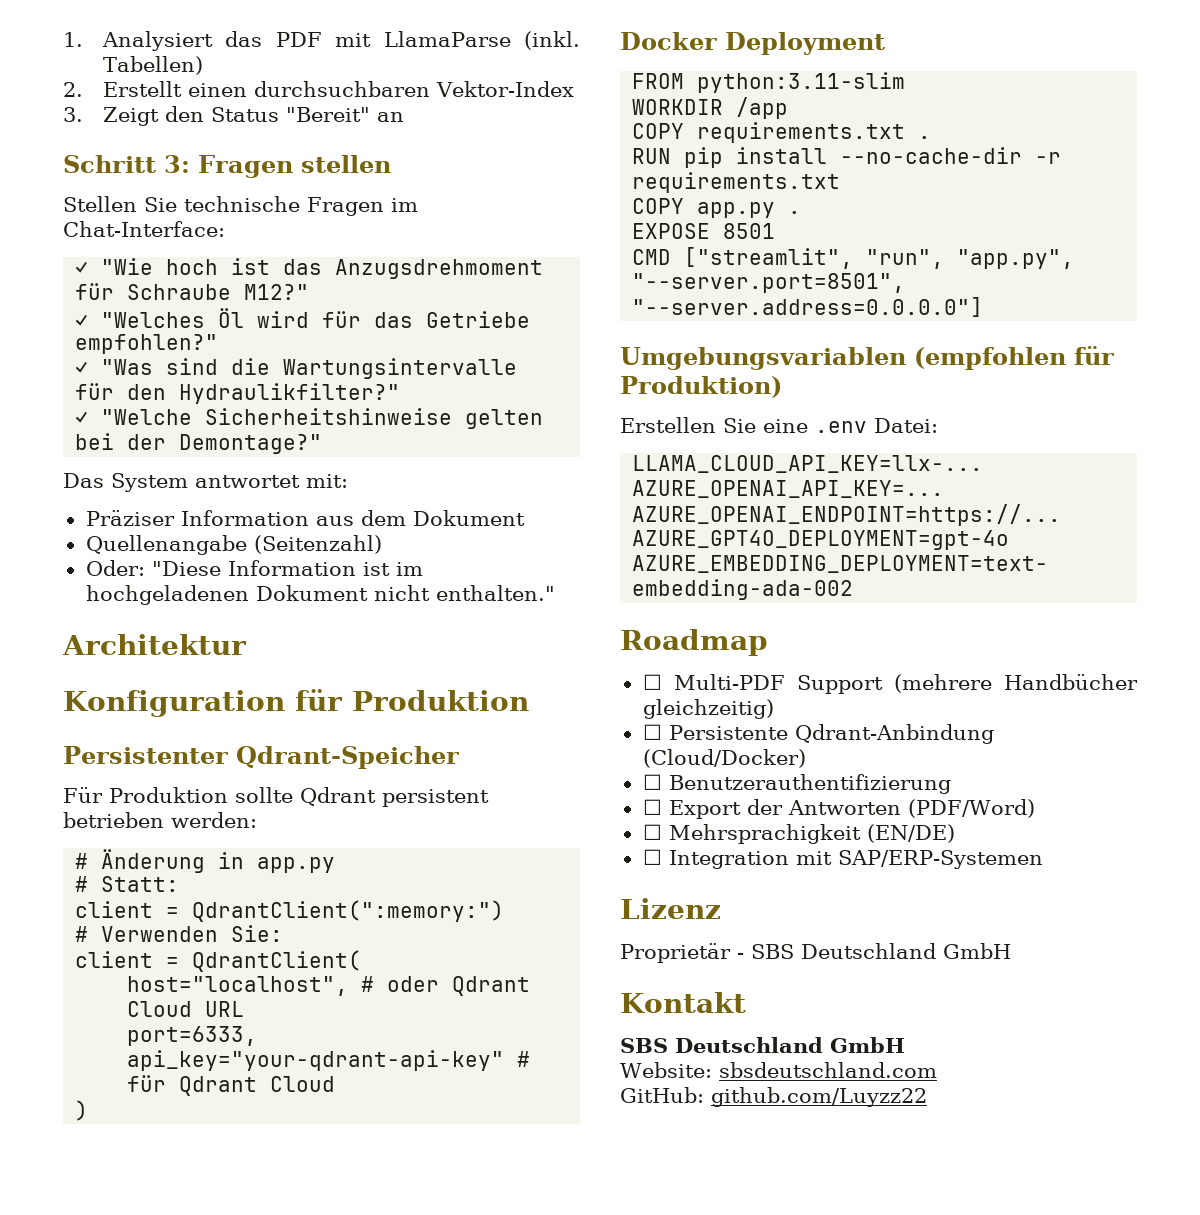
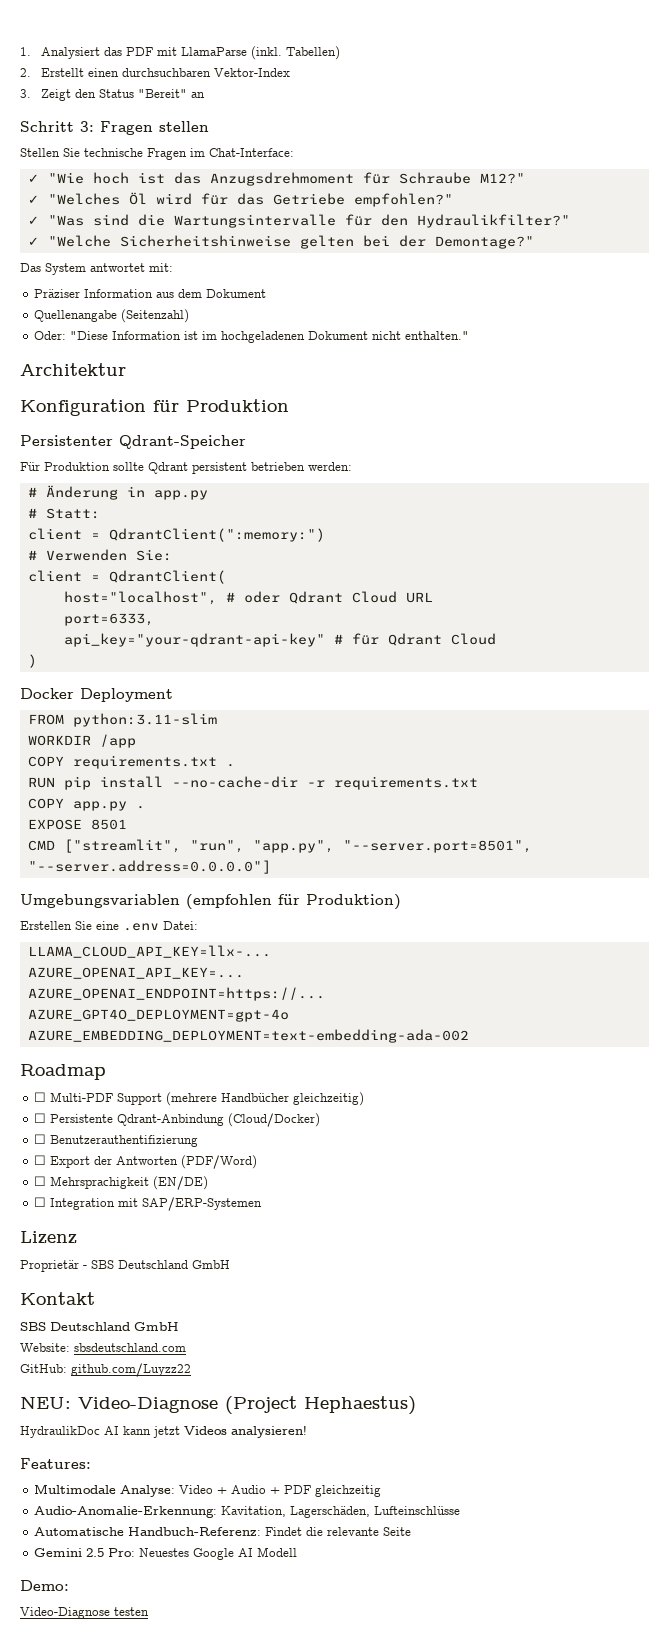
+ NEU: Video-Diagnose (Project Hephaestus)
+ HydraulikDoc AI kann jetzt Videos analysieren!
+ Features:
+ Multimodale Analyse: Video + Audio + PDF gleichzeitig
+ Audio-Anomalie-Erkennung: Kavitation, Lagerschäden, Lufteinschlüsse
+ Automatische Handbuch-Referenz: Findet die relevante Seite
+ Gemini 2.5 Pro: Neuestes Google AI Modell
+ Demo:
+ Video-Diagnose testen

